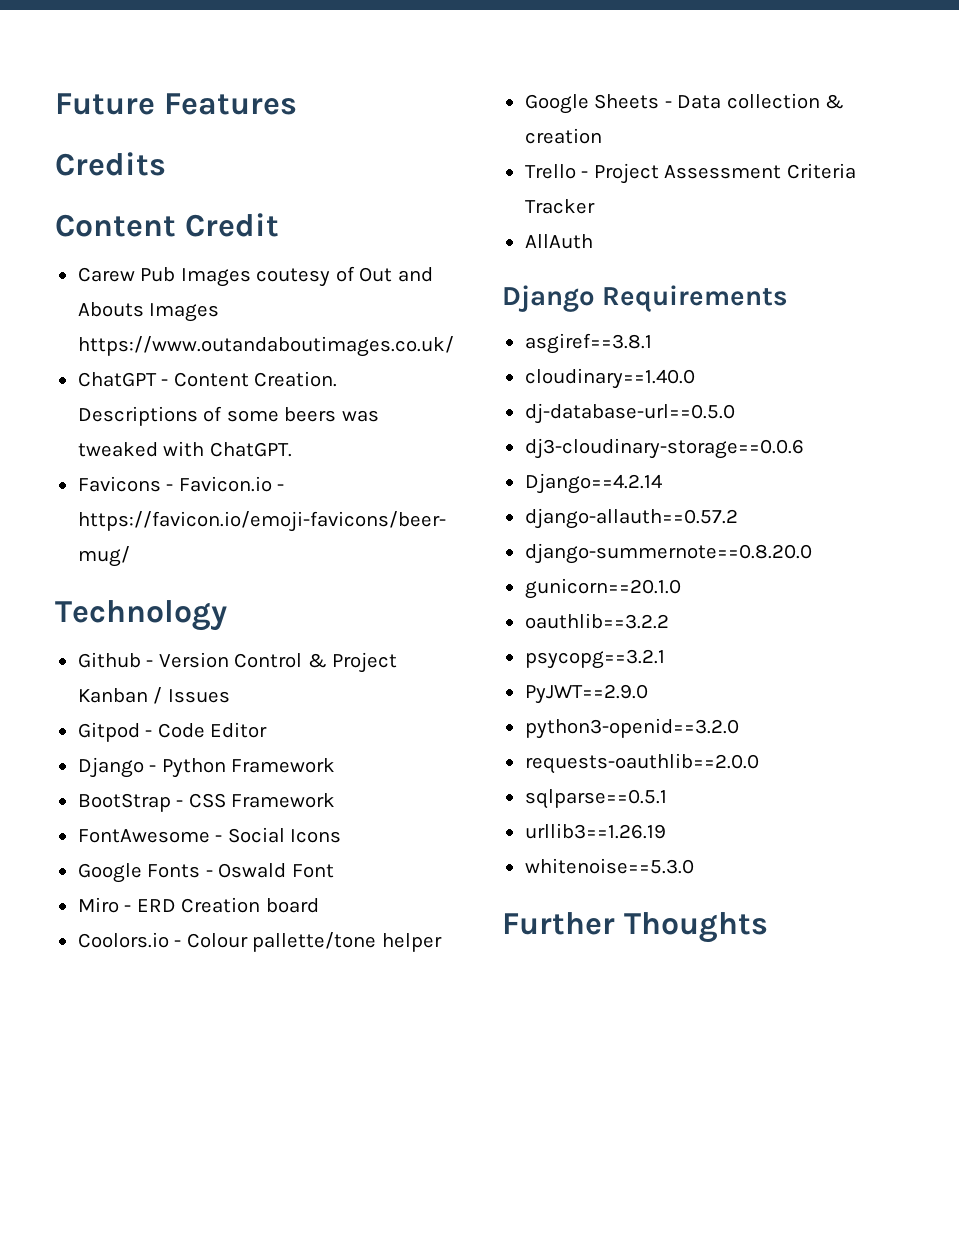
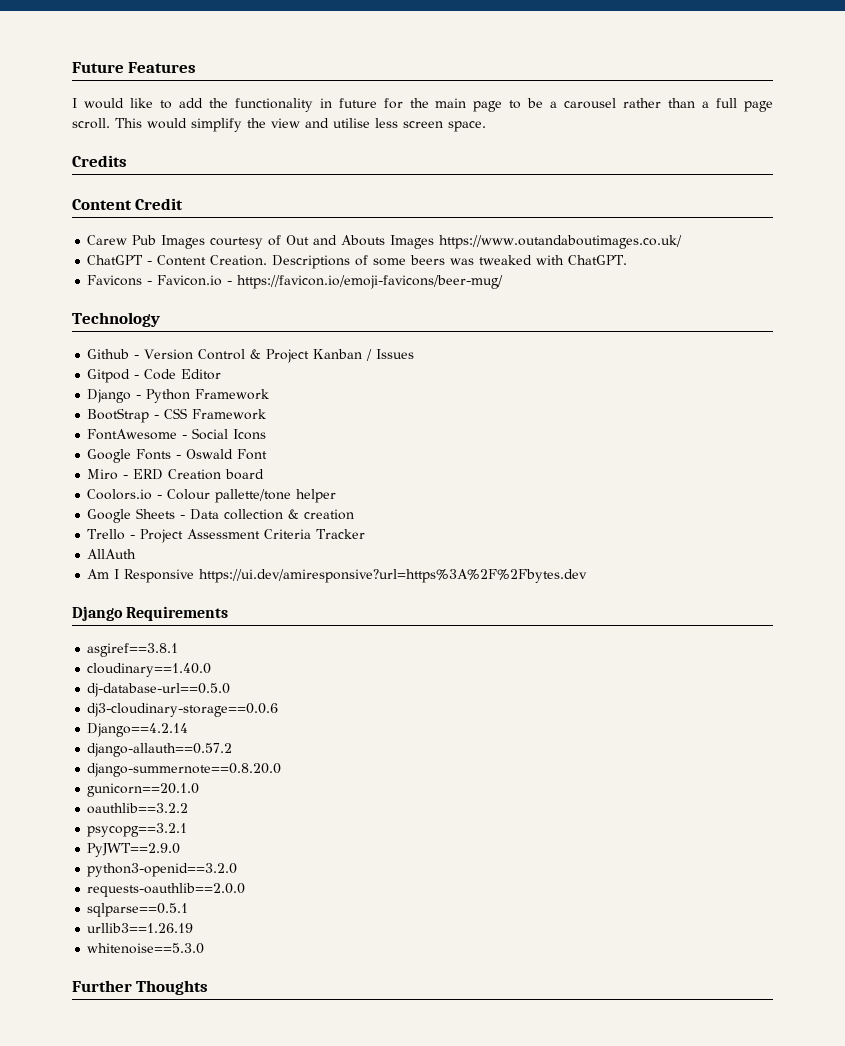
+ I would like to add the functionality in future for the main page to be a carousel rather than a full page scroll. This would simplify the view and utilise less screen space.
- Carew Pub Images coutesy of Out and Abouts Images https://www.outandaboutimages.co.uk/
+ Carew Pub Images courtesy of Out and Abouts Images https://www.outandaboutimages.co.uk/
+ Am I Responsive https://ui.dev/amiresponsive?url=https%3A%2F%2Fbytes.dev

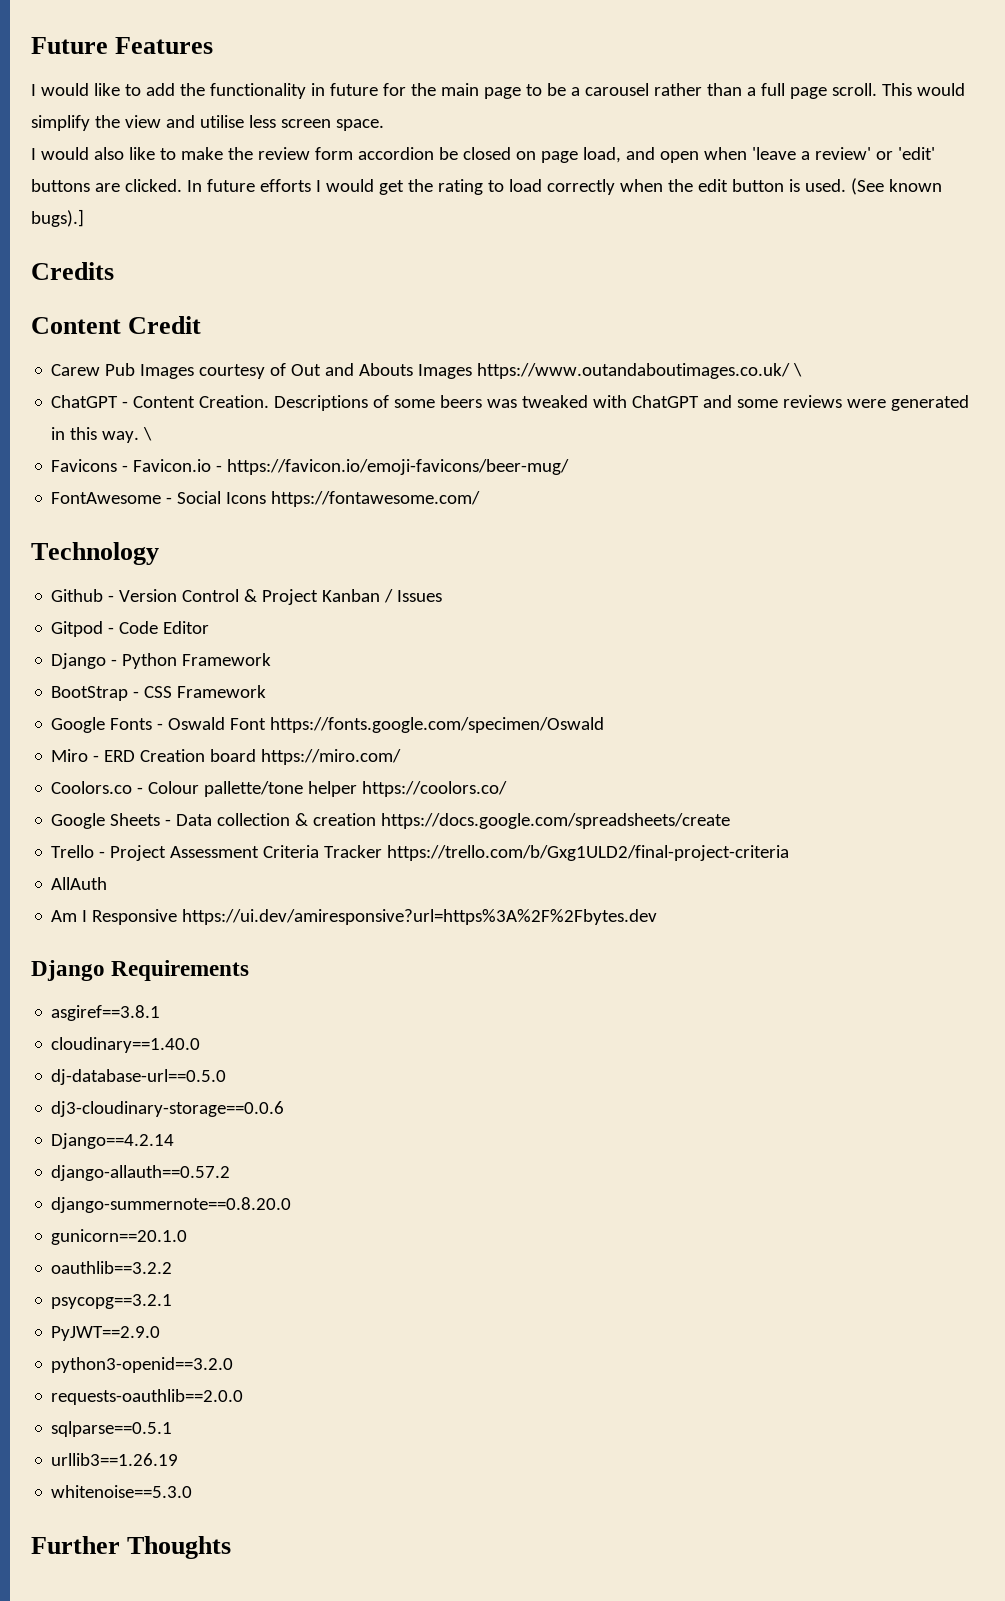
+ I would also like to make the review form accordion be closed on page load, and open when 'leave a review' or 'edit' buttons are clicked. In future efforts I would get the rating to load correctly when the edit button is used. (See known bugs).]
- Carew Pub Images courtesy of Out and Abouts Images https://www.outandaboutimages.co.uk/
+ Carew Pub Images courtesy of Out and Abouts Images https://www.outandaboutimages.co.uk/ \
- Descriptions of some beers was tweaked with ChatGPT.
+ Descriptions of some beers was tweaked with ChatGPT and some reviews were generated in this way. \
+ FontAwesome - Social Icons https://fontawesome.com/
- FontAwesome - Social Icons
- Google Fonts - Oswald Font
+ Google Fonts - Oswald Font https://fonts.google.com/specimen/Oswald
- Miro - ERD Creation board
- Coolors.io - Colour pallette/tone helper
+ Miro - ERD Creation board https://miro.com/
+ Coolors.co - Colour pallette/tone helper https://coolors.co/
- Google Sheets - Data collection & creation
+ Google Sheets - Data collection & creation https://docs.google.com/spreadsheets/create
- Trello - Project Assessment Criteria Tracker
+ Trello - Project Assessment Criteria Tracker https://trello.com/b/Gxg1ULD2/final-project-criteria

